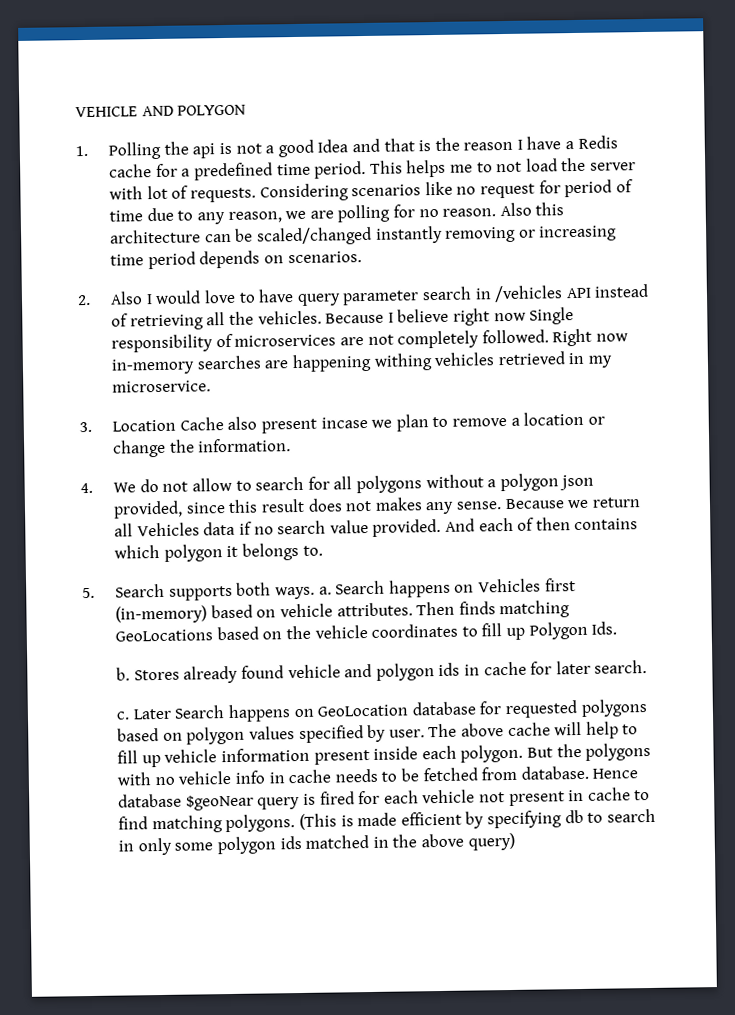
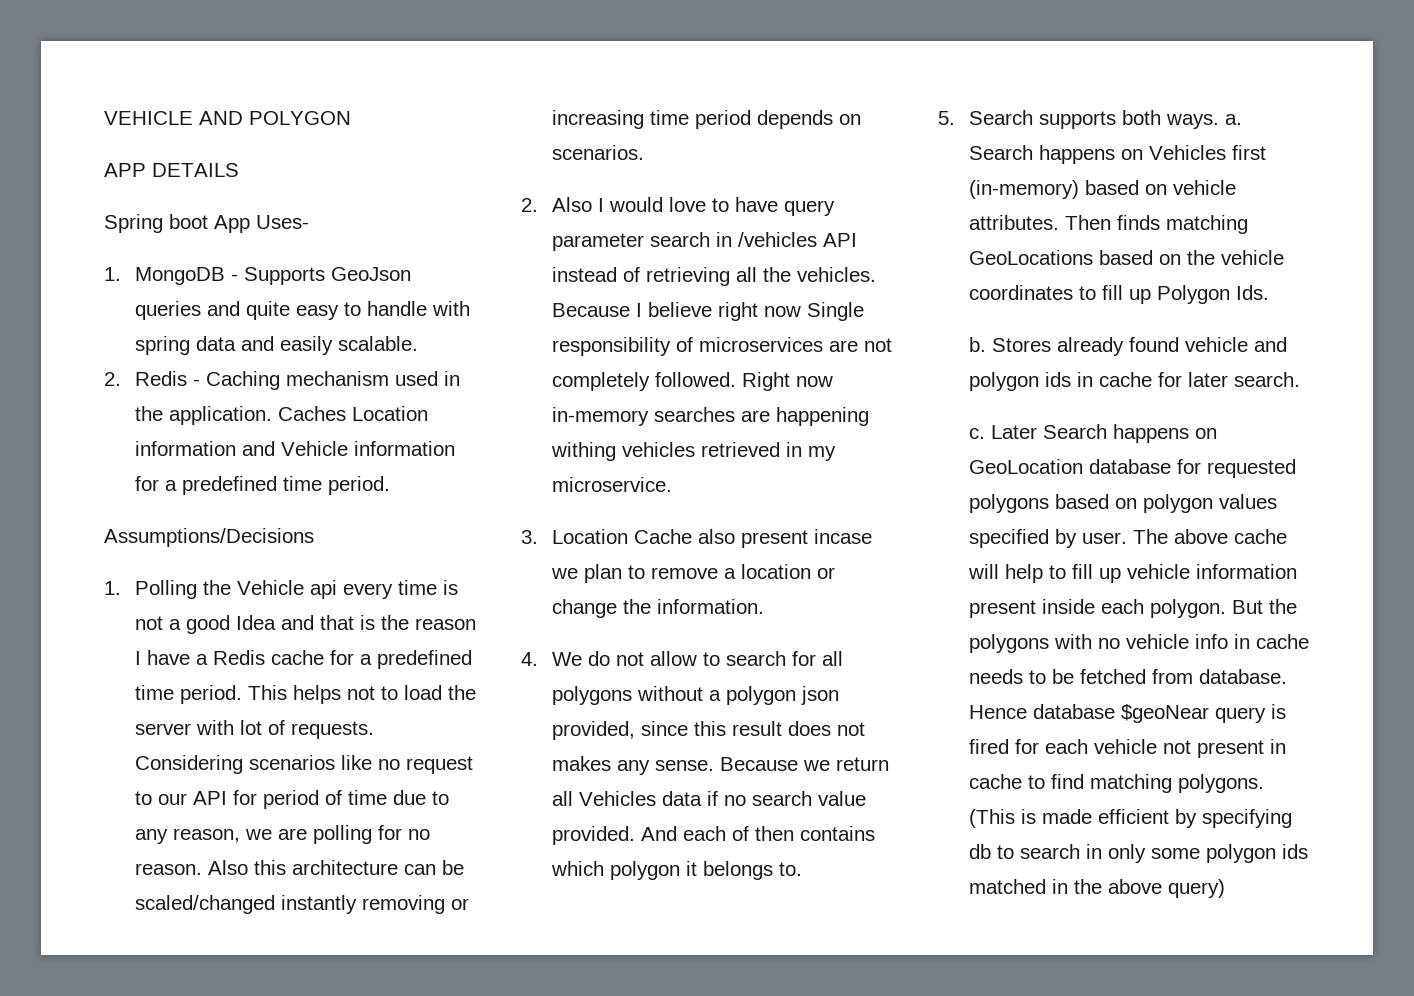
+ APP DETAILS
+ Spring boot App Uses-
+ 1. MongoDB - Supports GeoJson queries and quite easy to handle with spring data and easily scalable.
+ 2. Redis - Caching mechanism used in the application. Caches Location information and Vehicle information for a predefined time period.
+ Assumptions/Decisions
- 1. Polling the api is not a good Idea and that is the reason I have a Redis cache for a predefined time period.
+ 1. Polling the Vehicle api every time is not a good Idea and that is the reason I have a Redis cache for a predefined time period.
- This helps me to not load the server with lot of requests.
+ This helps not to load the server with lot of requests.
- Considering scenarios like no request for period of time due to any reason, we are polling for no reason.
+ Considering scenarios like no request to our API for period of time due to any reason, we are polling for no reason.

